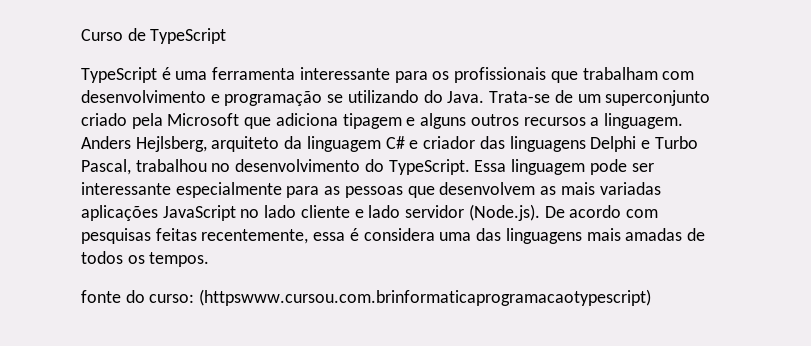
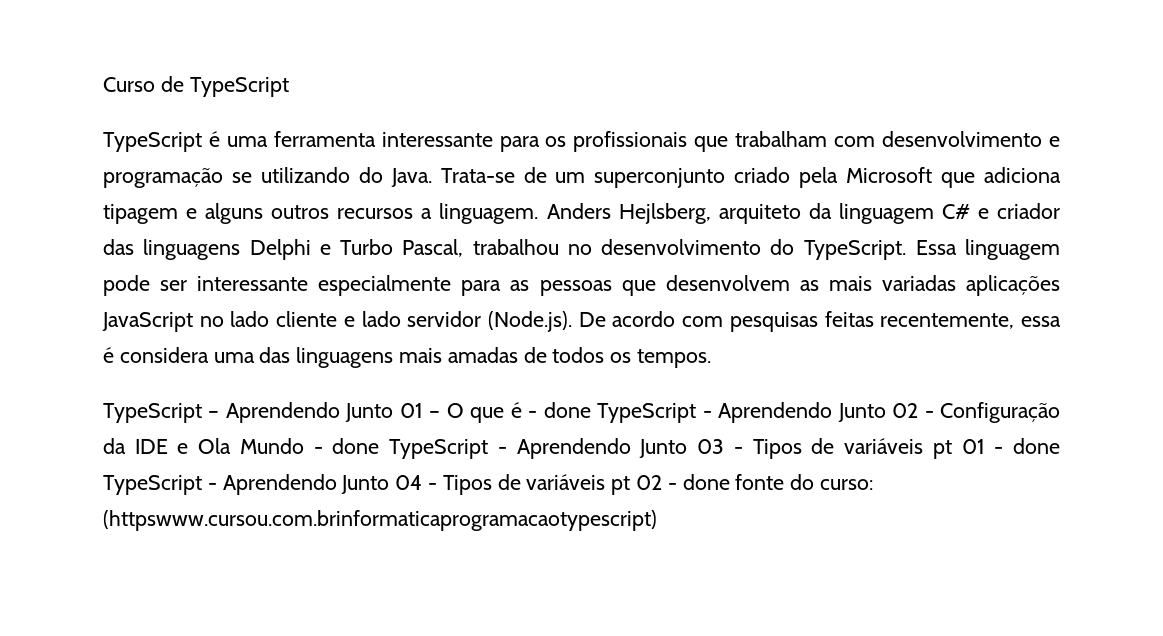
- fonte do curso: (httpswww.cursou.com.brinformaticaprogramacaotypescript)
+ TypeScript – Aprendendo Junto 01 – O que é - done TypeScript - Aprendendo Junto 02 - Configuração da IDE e Ola Mundo - done TypeScript - Aprendendo Junto 03 - Tipos de variáveis pt 01 - done TypeScript - Aprendendo Junto 04 - Tipos de variáveis pt 02 - done fonte do curso: (httpswww.cursou.com.brinformaticaprogramacaotypescript)

